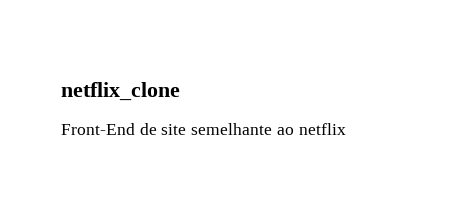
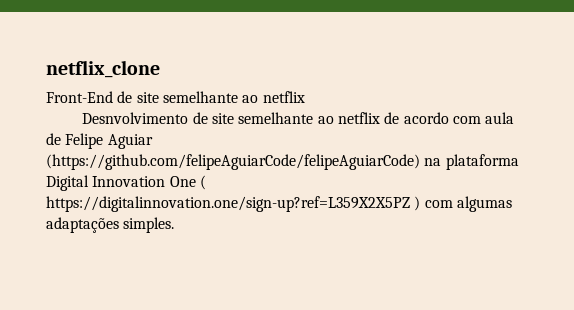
+ Desnvolvimento de site semelhante ao netflix de acordo com aula de Felipe Aguiar (https://github.com/felipeAguiarCode/felipeAguiarCode) na plataforma Digital Innovation One ( https://digitalinnovation.one/sign-up?ref=L359X2X5PZ ) com algumas adaptações simples.

